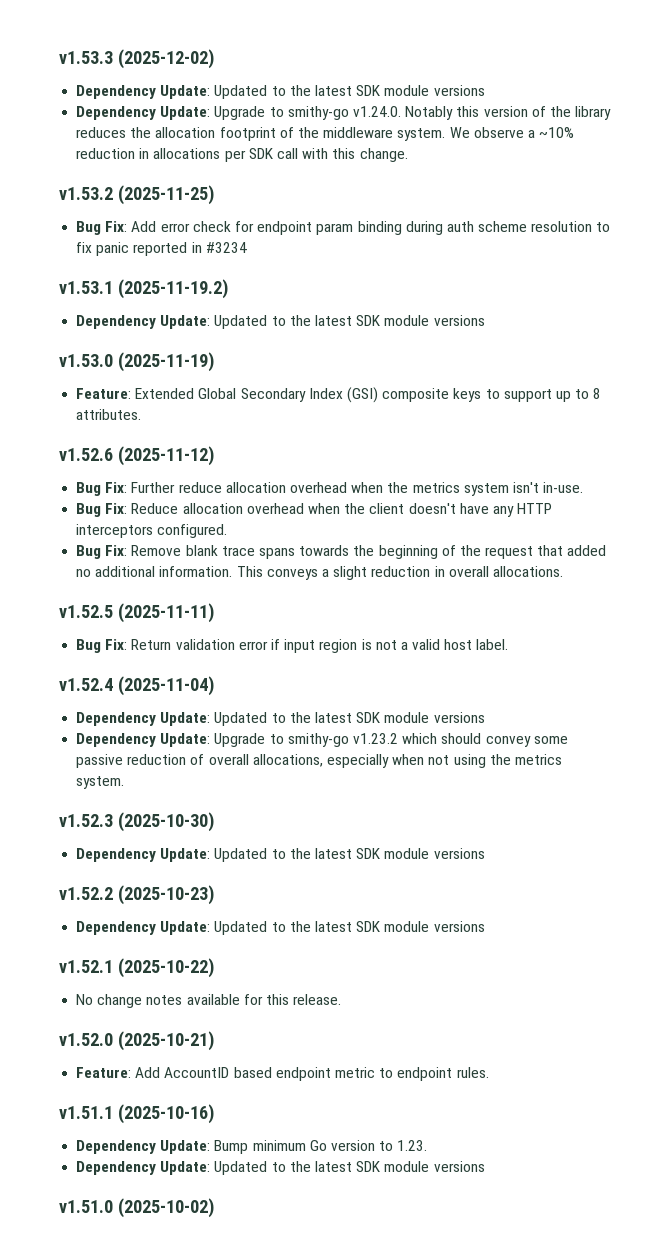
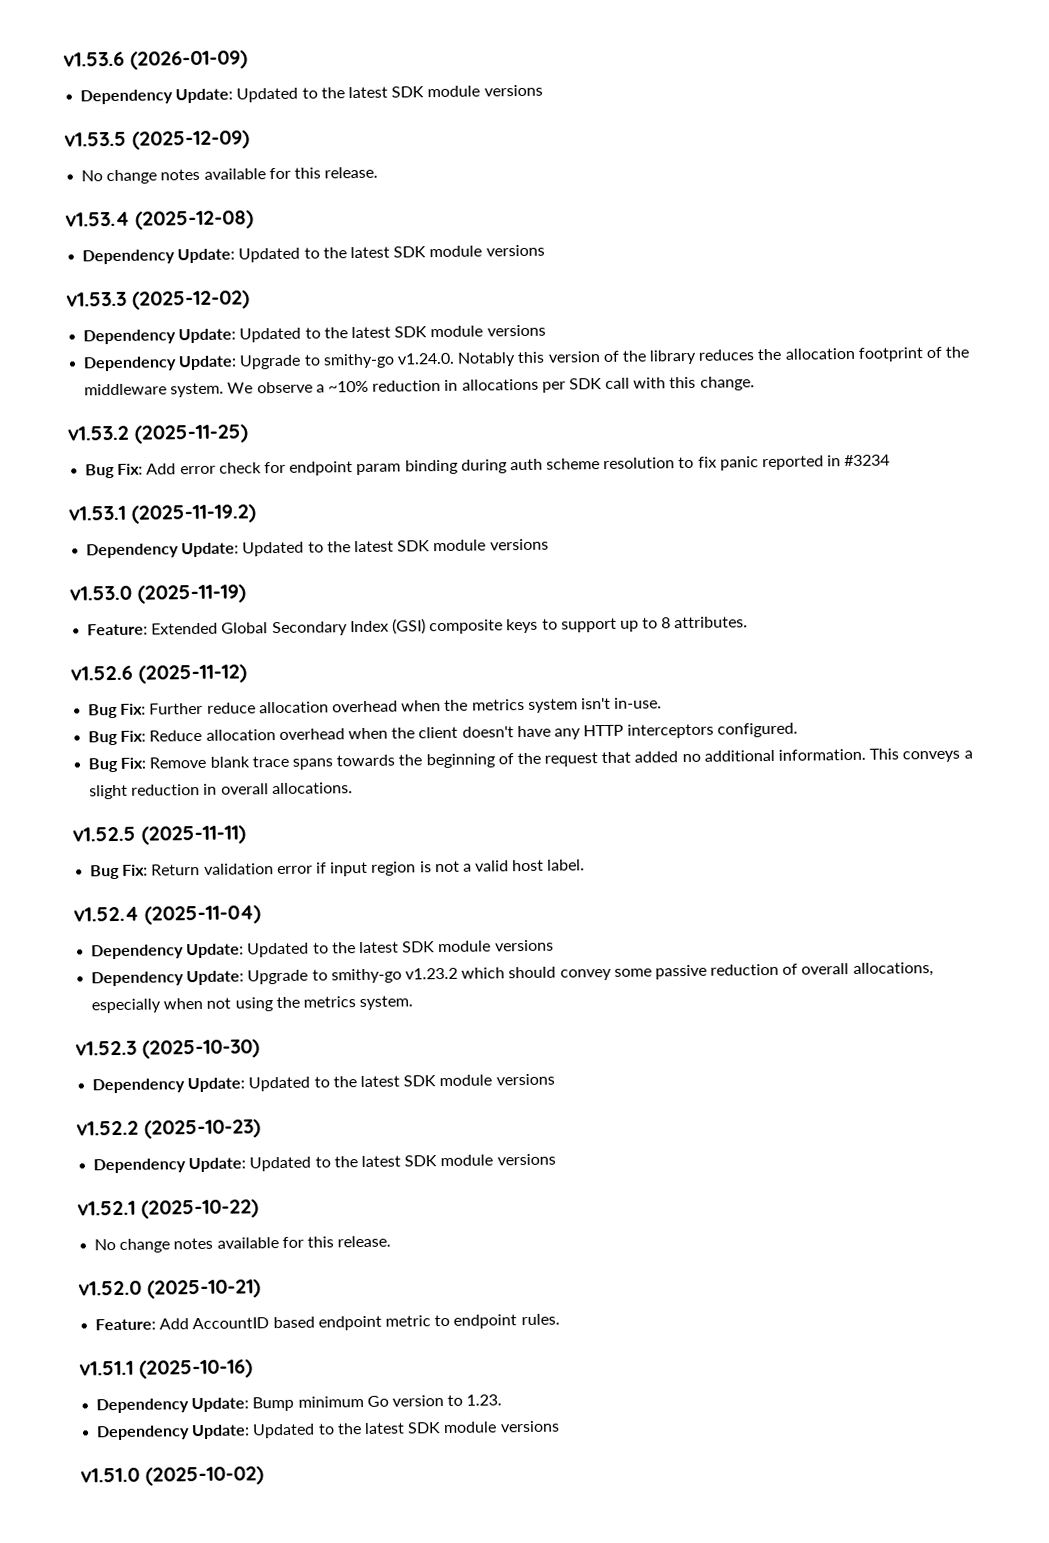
+ v1.53.6 (2026-01-09)
+ Dependency Update: Updated to the latest SDK module versions
+ v1.53.5 (2025-12-09)
+ No change notes available for this release.
+ v1.53.4 (2025-12-08)
+ Dependency Update: Updated to the latest SDK module versions

